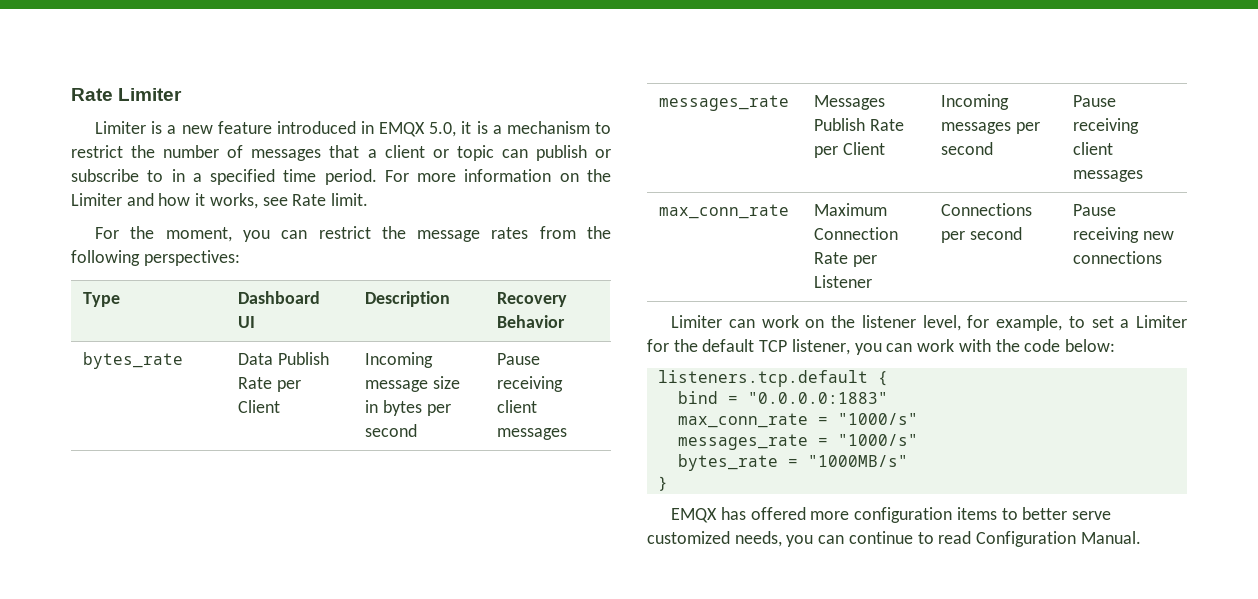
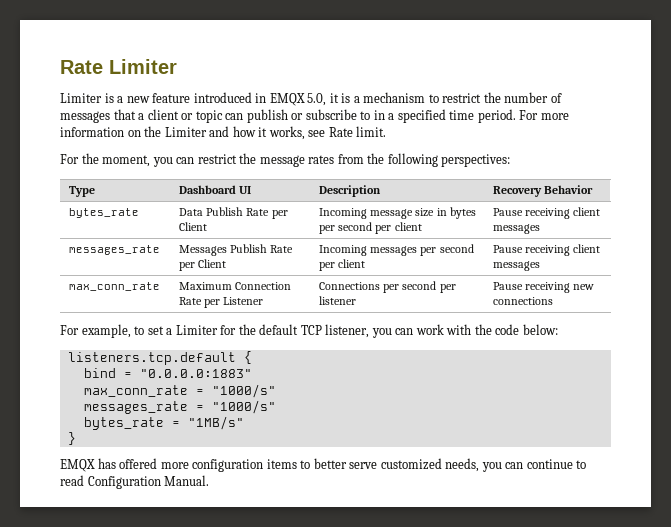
- bytes_rate | Data Publish Rate per Client | Incoming message size in bytes per second | Pause receiving client messages
+ bytes_rate | Data Publish Rate per Client | Incoming message size in bytes per second per client | Pause receiving client messages
- messages_rate | Messages Publish Rate per Client | Incoming messages per second | Pause receiving client messages
+ messages_rate | Messages Publish Rate per Client | Incoming messages per second per client | Pause receiving client messages
- max_conn_rate | Maximum Connection Rate per Listener | Connections per second | Pause receiving new connections
+ max_conn_rate | Maximum Connection Rate per Listener | Connections per second per listener | Pause receiving new connections
- Limiter can work on the listener level, for example, to set a Limiter for the default TCP listener, you can work with the code below:
+ For example, to set a Limiter for the default TCP listener, you can work with the code below:
- bytes_rate = "1000MB/s"
+ bytes_rate = "1MB/s"

